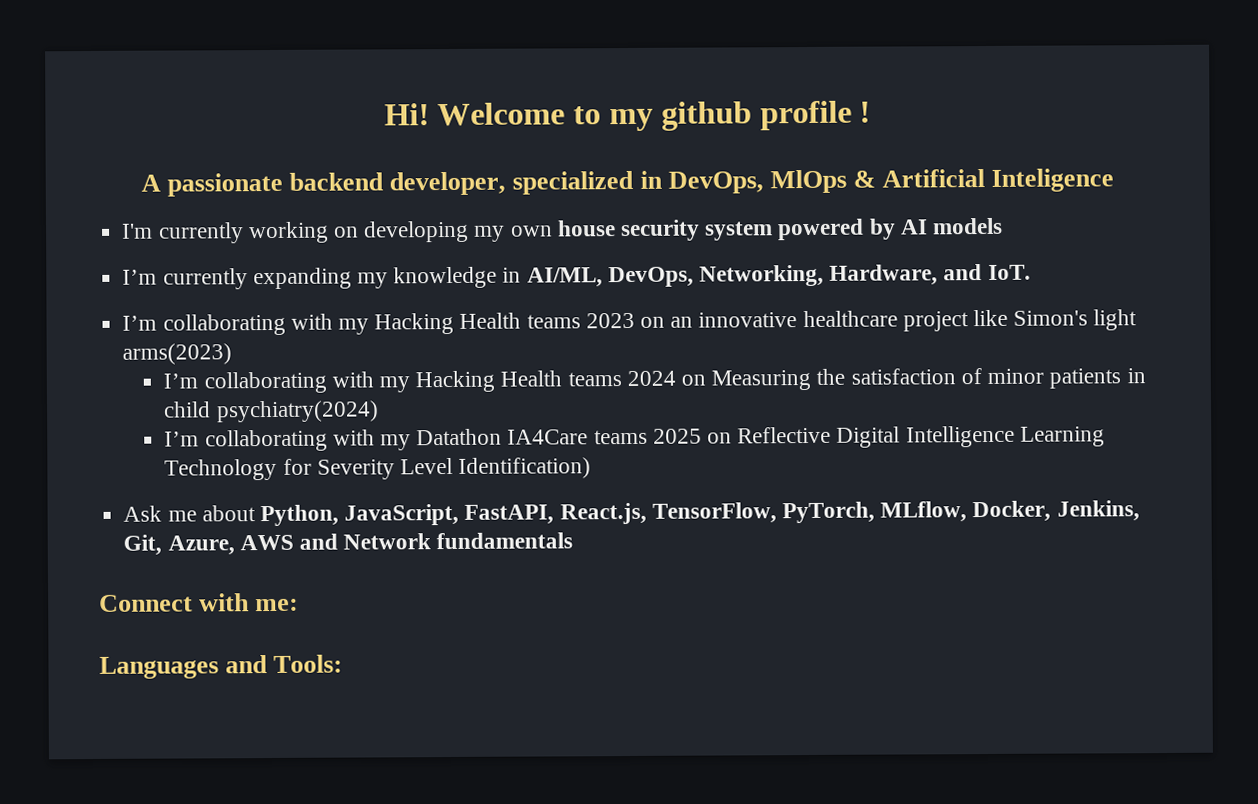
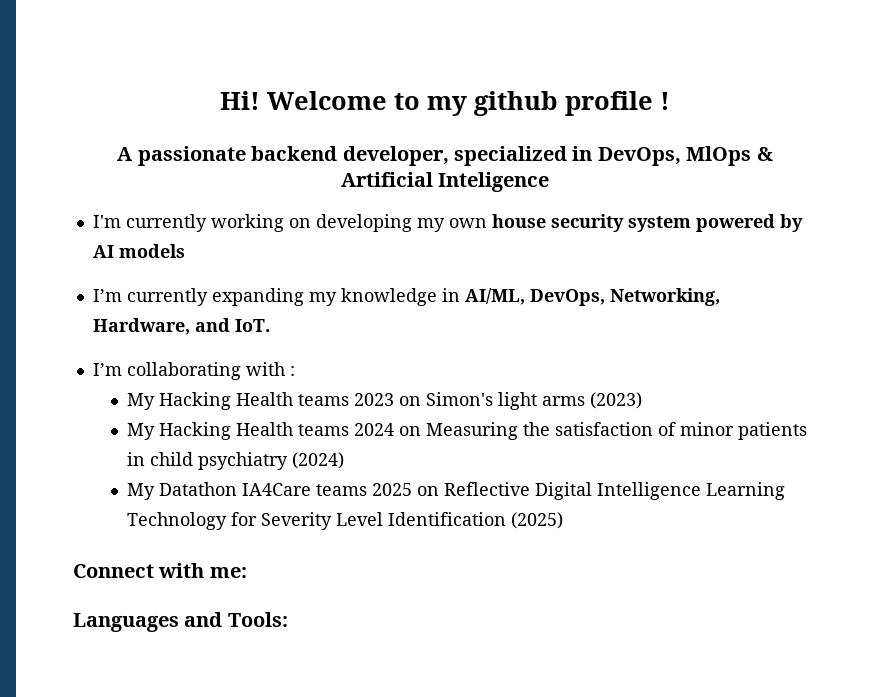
- I’m collaborating with my Hacking Health teams 2023 on an innovative healthcare project like Simon's light arms(2023)
- I’m collaborating with my Hacking Health teams 2024 on Measuring the satisfaction of minor patients in child psychiatry(2024)
- I’m collaborating with my Datathon IA4Care teams 2025 on Reflective Digital Intelligence Learning Technology for Severity Level Identification)
- Ask me about Python, JavaScript, FastAPI, React.js, TensorFlow, PyTorch, MLflow, Docker, Jenkins, Git, Azure, AWS and Network fundamentals
+ I’m collaborating with :
+ My Hacking Health teams 2023 on Simon's light arms (2023)
+ My Hacking Health teams 2024 on Measuring the satisfaction of minor patients in child psychiatry (2024)
+ My Datathon IA4Care teams 2025 on Reflective Digital Intelligence Learning Technology for Severity Level Identification (2025)

